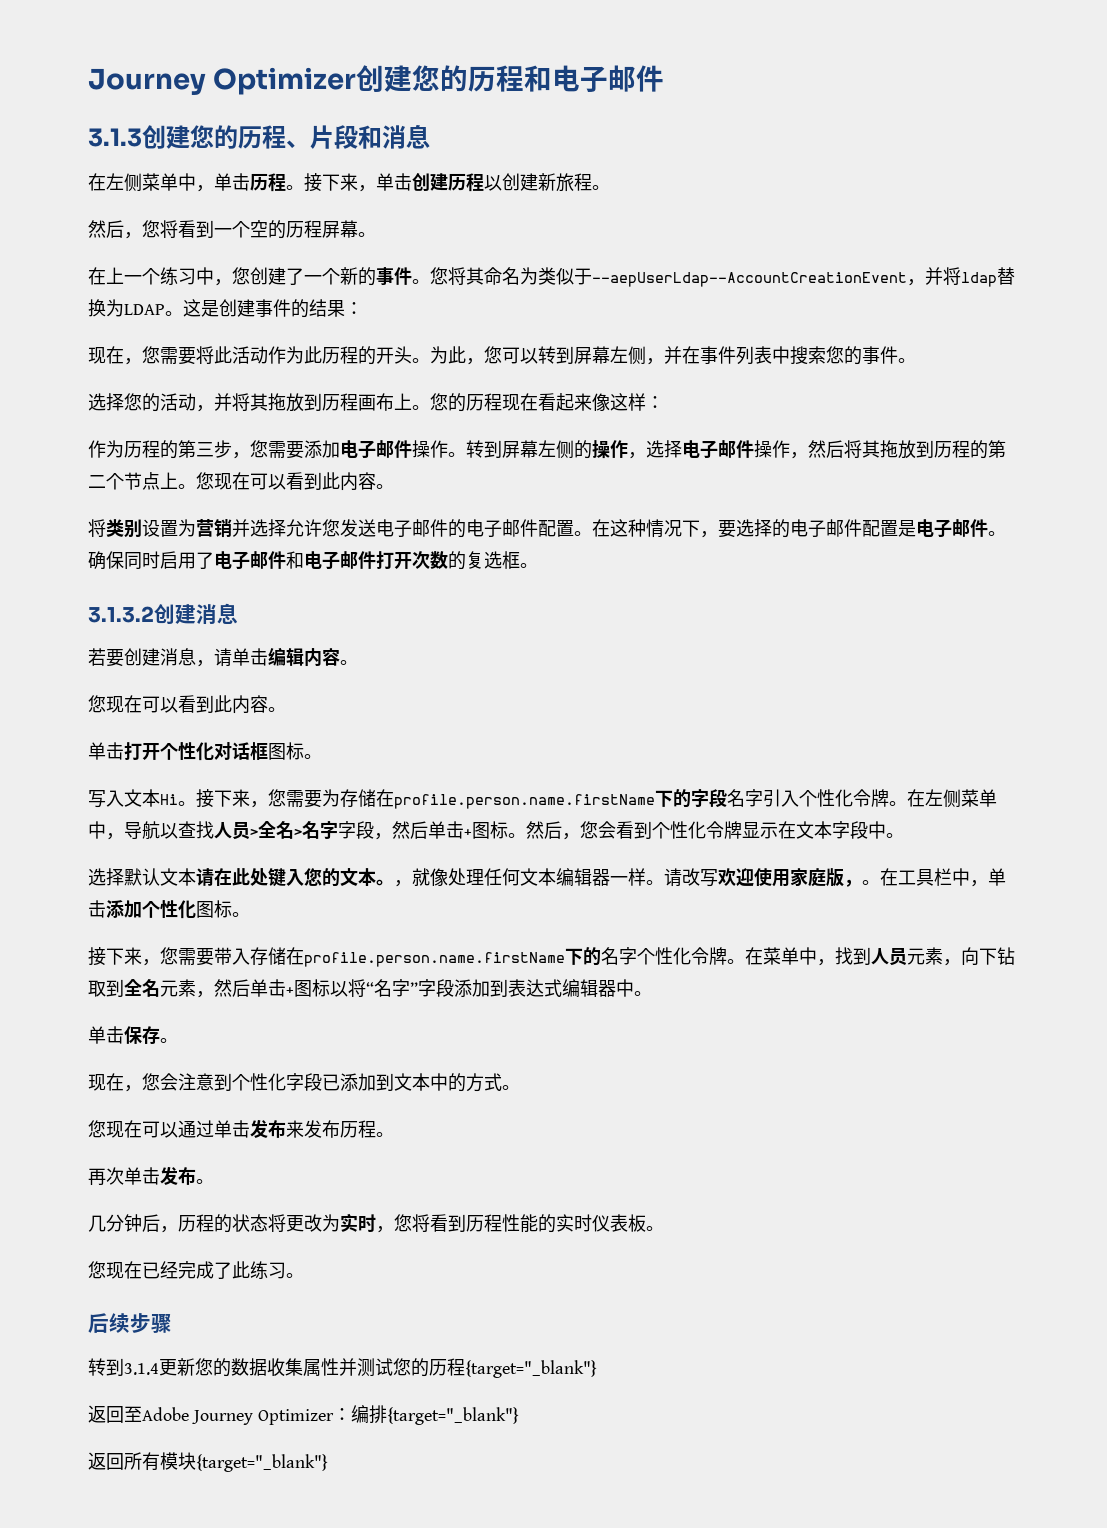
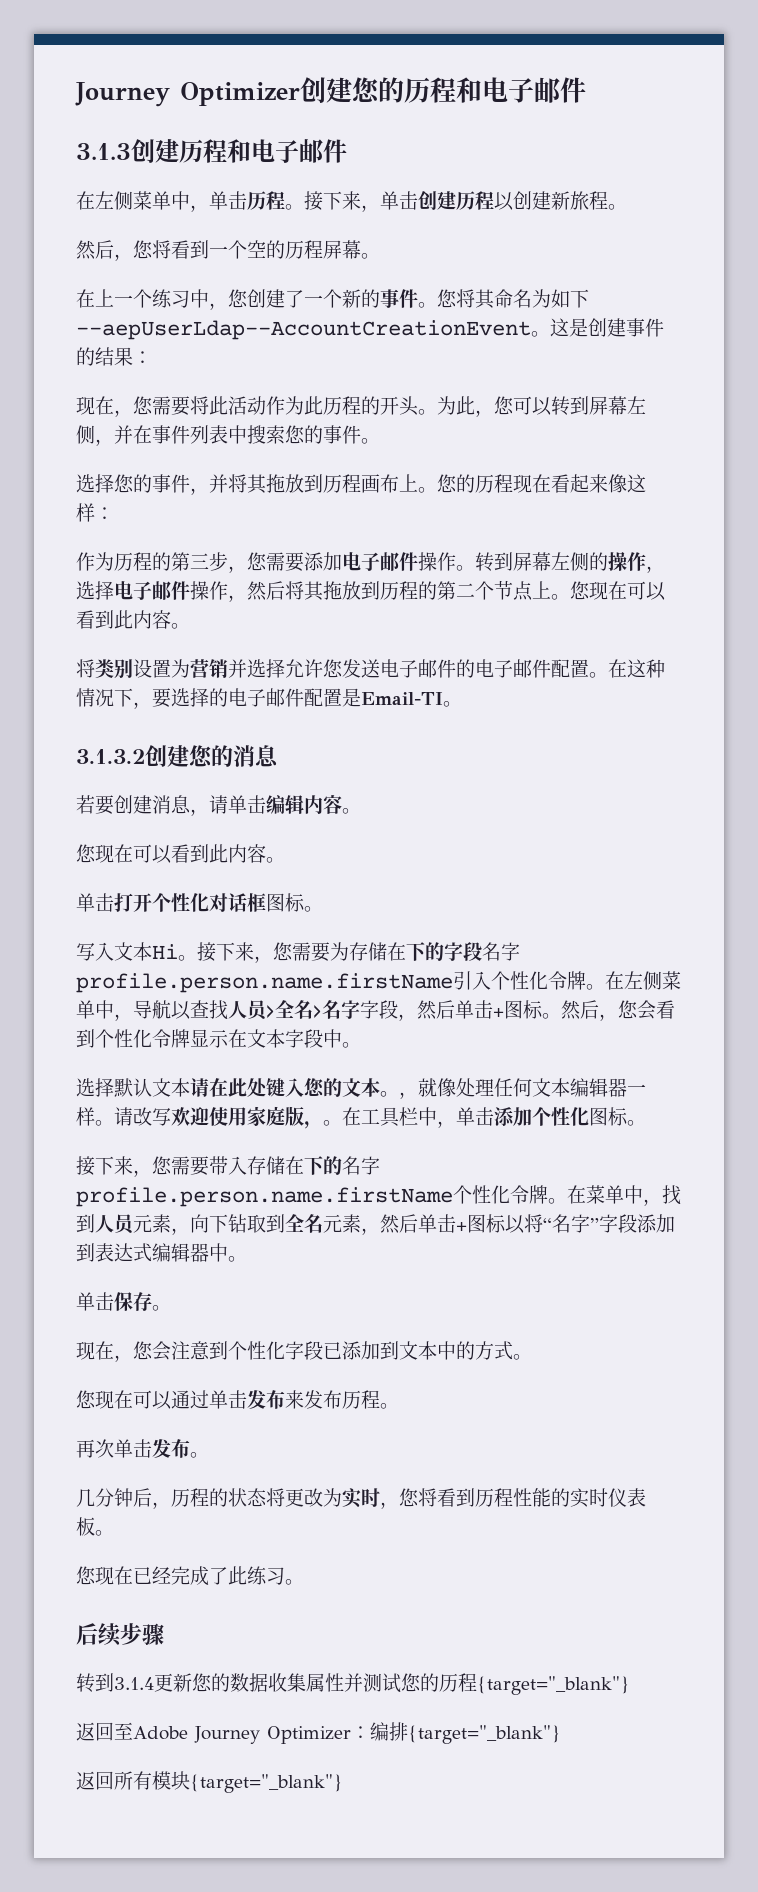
- 3.1.3创建您的历程、片段和消息
+ 3.1.3创建历程和电子邮件
- 您将其命名为类似于--aepUserLdap--AccountCreationEvent，并将ldap替换为LDAP。
+ 您将其命名为如下--aepUserLdap--AccountCreationEvent。
- 选择您的活动，并将其拖放到历程画布上。
+ 选择您的事件，并将其拖放到历程画布上。
- 在这种情况下，要选择的电子邮件配置是电子邮件。确保同时启用了电子邮件和电子邮件打开次数的复选框。
+ 在这种情况下，要选择的电子邮件配置是Email-TI。
- 3.1.3.2创建消息
+ 3.1.3.2创建您的消息
- 接下来，您需要为存储在profile.person.name.firstName下的字段名字引入个性化令牌。
+ 接下来，您需要为存储在下的字段名字profile.person.name.firstName引入个性化令牌。
- 接下来，您需要带入存储在profile.person.name.firstName下的名字个性化令牌。
+ 接下来，您需要带入存储在下的名字profile.person.name.firstName个性化令牌。

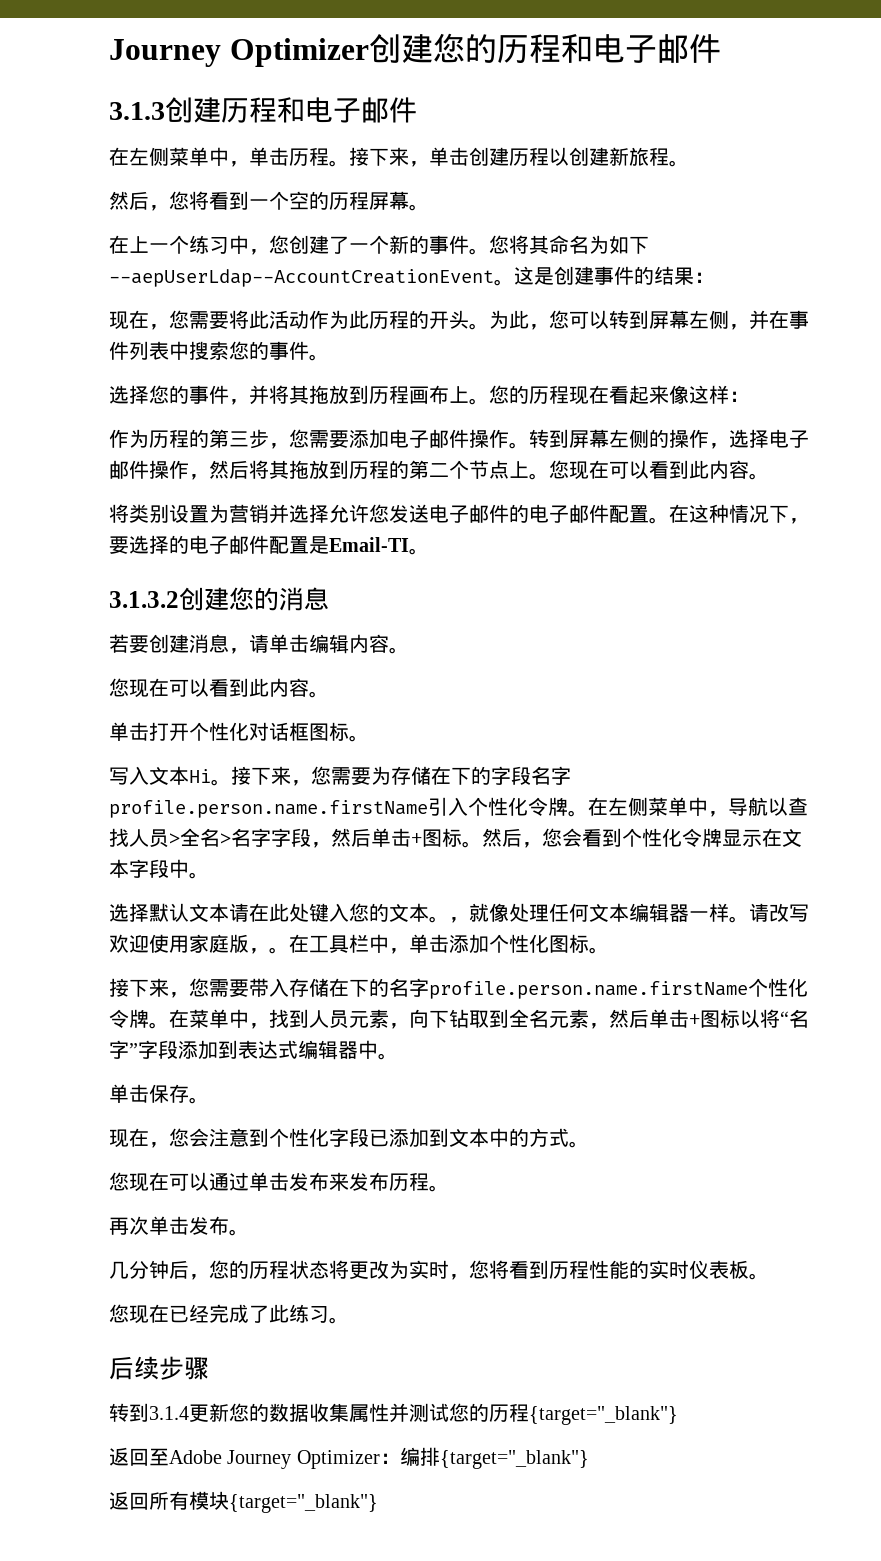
- 几分钟后，历程的状态将更改为实时，您将看到历程性能的实时仪表板。
+ 几分钟后，您的历程状态将更改为实时，您将看到历程性能的实时仪表板。

